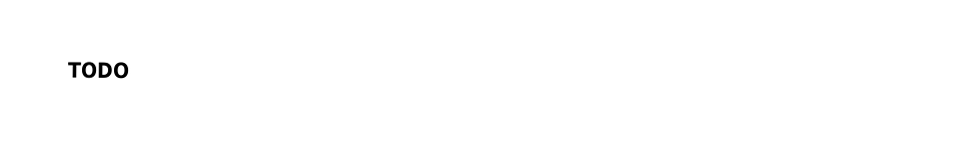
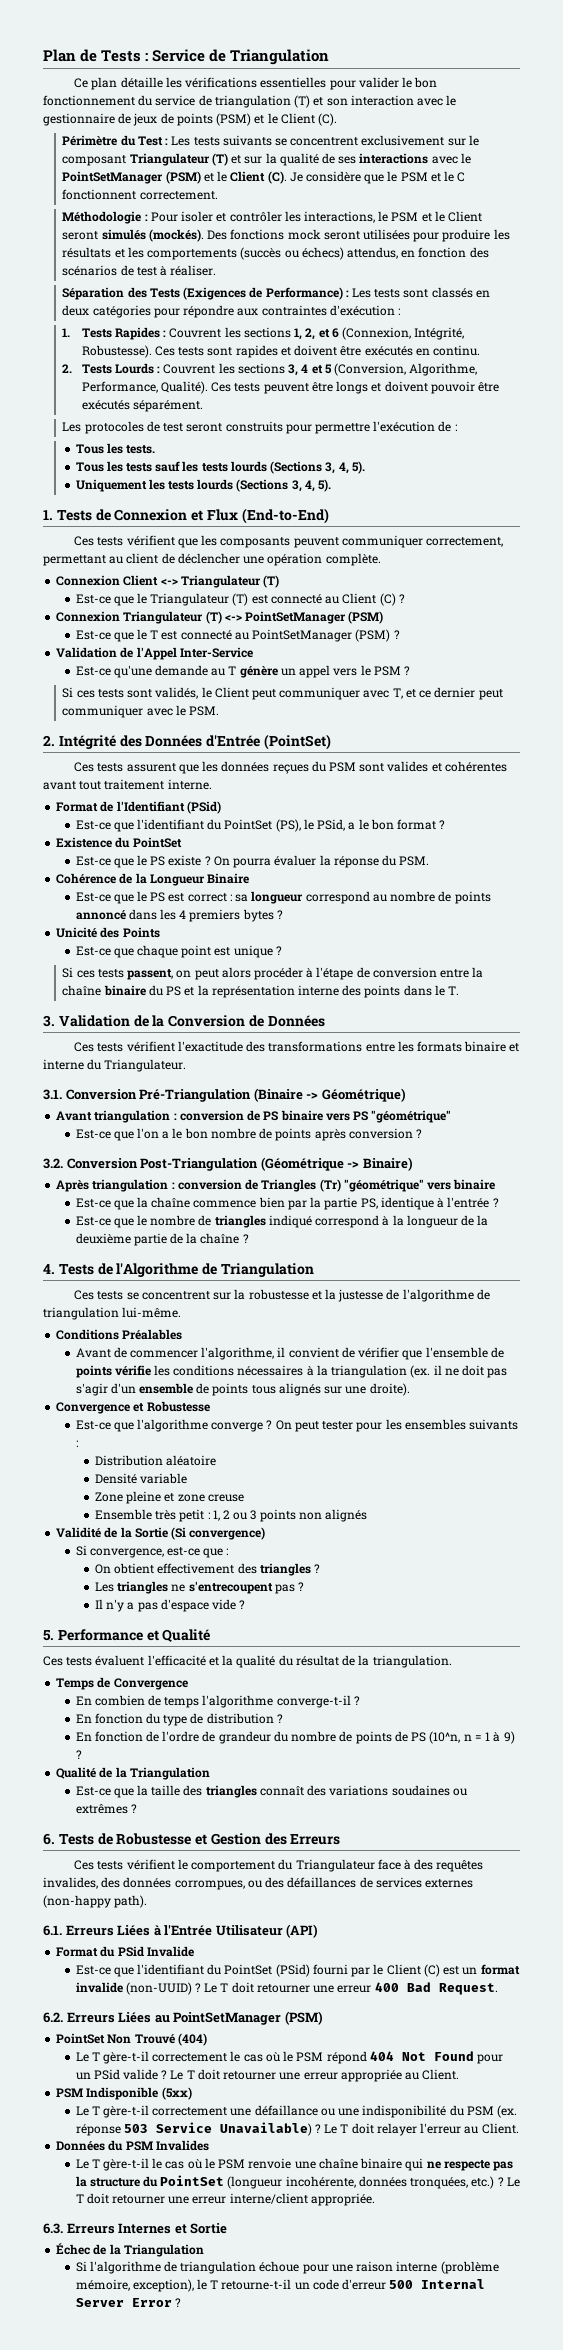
- TODO
+ Plan de Tests : Service de Triangulation
+ Ce plan détaille les vérifications essentielles pour valider le bon fonctionnement du service de triangulation (T) et son interaction avec le gestionnaire de jeux de points (PSM) et le Client (C).
+ Périmètre du Test : Les tests suivants se concentrent exclusivement sur le composant Triangulateur (T) et sur la qualité de ses interactions avec le PointSetManager (PSM) et le Client (C). Je considère que le PSM et le C fonctionnent correctement.
+ Méthodologie : Pour isoler et contrôler les interactions, le PSM et le Client seront simulés (mockés). Des fonctions mock seront utilisées pour produire les résultats et les comportements (succès ou échecs) attendus, en fonction des scénarios de test à réaliser.
+ Séparation des Tests (Exigences de Performance) : Les tests sont classés en deux catégories pour répondre aux contraintes d'exécution :
+ 1. Tests Rapides : Couvrent les sections 1, 2, et 6 (Connexion, Intégrité, Robustesse). Ces tests sont rapides et doivent être exécutés en continu.
+ 2. Tests Lourds : Couvrent les sections 3, 4 et 5 (Conversion, Algorithme, Performance, Qualité). Ces tests peuvent être longs et doivent pouvoir être exécutés séparément.
+ Les protocoles de test seront construits pour permettre l'exécution de :
+ Tous les tests.
+ Tous les tests sauf les tests lourds (Sections 3, 4, 5).
+ Uniquement les tests lourds (Sections 3, 4, 5).
+ 1. Tests de Connexion et Flux (End-to-End)
+ Ces tests vérifient que les composants peuvent communiquer correctement, permettant au client de déclencher une opération complète.
+ Connexion Client <-> Triangulateur (T)
+ Est-ce que le Triangulateur (T) est connecté au Client (C) ?
+ Connexion Triangulateur (T) <-> PointSetManager (PSM)
+ Est-ce que le T est connecté au PointSetManager (PSM) ?
+ Validation de l'Appel Inter-Service
+ Est-ce qu'une demande au T génère un appel vers le PSM ?
+ Si ces tests sont validés, le Client peut communiquer avec T, et ce dernier peut communiquer avec le PSM.
+ 2. Intégrité des Données d'Entrée (PointSet)
+ Ces tests assurent que les données reçues du PSM sont valides et cohérentes avant tout traitement interne.
+ Format de l'Identifiant (PSid)
+ Est-ce que l'identifiant du PointSet (PS), le PSid, a le bon format ?
+ Existence du PointSet
+ Est-ce que le PS existe ? On pourra évaluer la réponse du PSM.
+ Cohérence de la Longueur Binaire
+ Est-ce que le PS est correct : sa longueur correspond au nombre de points annoncé dans les 4 premiers bytes ?
+ Unicité des Points
+ Est-ce que chaque point est unique ?
+ Si ces tests passent, on peut alors procéder à l'étape de conversion entre la chaîne binaire du PS et la représentation interne des points dans le T.
+ 3. Validation de la Conversion de Données
+ Ces tests vérifient l'exactitude des transformations entre les formats binaire et interne du Triangulateur.
+ 3.1. Conversion Pré-Triangulation (Binaire -> Géométrique)
+ Avant triangulation : conversion de PS binaire vers PS "géométrique"
+ Est-ce que l'on a le bon nombre de points après conversion ?
+ 3.2. Conversion Post-Triangulation (Géométrique -> Binaire)
+ Après triangulation : conversion de Triangles (Tr) "géométrique" vers binaire
+ Est-ce que la chaîne commence bien par la partie PS, identique à l'entrée ?
+ Est-ce que le nombre de triangles indiqué correspond à la longueur de la deuxième partie de la chaîne ?
+ 4. Tests de l'Algorithme de Triangulation
+ Ces tests se concentrent sur la robustesse et la justesse de l'algorithme de triangulation lui-même.
+ Conditions Préalables
+ Avant de commencer l'algorithme, il convient de vérifier que l'ensemble de points vérifie les conditions nécessaires à la triangulation (ex. il ne doit pas s'agir d'un ensemble de points tous alignés sur une droite).
+ Convergence et Robustesse
+ Est-ce que l'algorithme converge ? On peut tester pour les ensembles suivants :
+ Distribution aléatoire
+ Densité variable
+ Zone pleine et zone creuse
+ Ensemble très petit : 1, 2 ou 3 points non alignés
+ Validité de la Sortie (Si convergence)
+ Si convergence, est-ce que :
+ On obtient effectivement des triangles ?
+ Les triangles ne s'entrecoupent pas ?
+ Il n'y a pas d'espace vide ?
+ 5. Performance et Qualité
+ Ces tests évaluent l'efficacité et la qualité du résultat de la triangulation.
+ Temps de Convergence
+ En combien de temps l'algorithme converge-t-il ?
+ En fonction du type de distribution ?
+ En fonction de l'ordre de grandeur du nombre de points de PS (10^n, n = 1 à 9) ?
+ Qualité de la Triangulation
+ Est-ce que la taille des triangles connaît des variations soudaines ou extrêmes ?
+ 6. Tests de Robustesse et Gestion des Erreurs
+ Ces tests vérifient le comportement du Triangulateur face à des requêtes invalides, des données corrompues, ou des défaillances de services externes (non-happy path).
+ 6.1. Erreurs Liées à l'Entrée Utilisateur (API)
+ Format du PSid Invalide
+ Est-ce que l'identifiant du PointSet (PSid) fourni par le Client (C) est un format invalide (non-UUID) ? Le T doit retourner une erreur 400 Bad Request.
+ 6.2. Erreurs Liées au PointSetManager (PSM)
+ PointSet Non Trouvé (404)
+ Le T gère-t-il correctement le cas où le PSM répond 404 Not Found pour un PSid valide ? Le T doit retourner une erreur appropriée au Client.
+ PSM Indisponible (5xx)
+ Le T gère-t-il correctement une défaillance ou une indisponibilité du PSM (ex. réponse 503 Service Unavailable) ? Le T doit relayer l'erreur au Client.
+ Données du PSM Invalides
+ Le T gère-t-il le cas où le PSM renvoie une chaîne binaire qui ne respecte pas la structure du PointSet (longueur incohérente, données tronquées, etc.) ? Le T doit retourner une erreur interne/client appropriée.
+ 6.3. Erreurs Internes et Sortie
+ Échec de la Triangulation
+ Si l'algorithme de triangulation échoue pour une raison interne (problème mémoire, exception), le T retourne-t-il un code d'erreur 500 Internal Server Error ?

